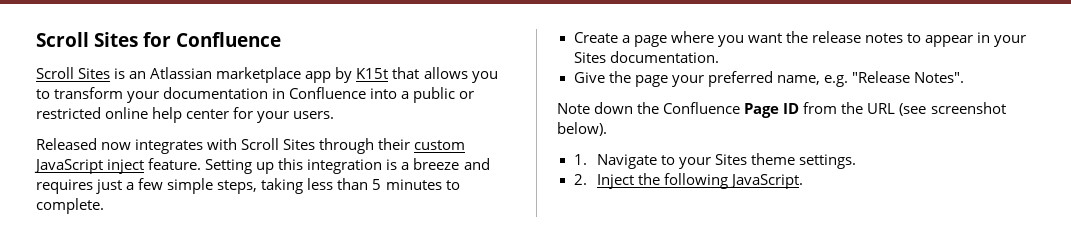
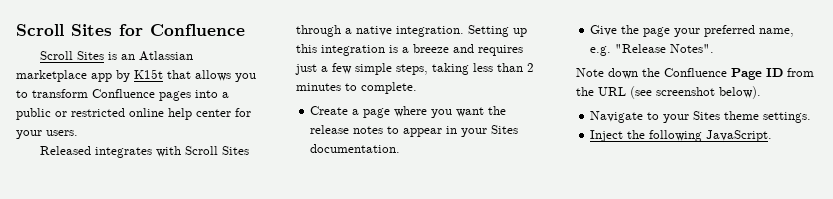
- Scroll Sites is an Atlassian marketplace app by K15t that allows you to transform your documentation in Confluence into a public or restricted online help center for your users.
+ Scroll Sites is an Atlassian marketplace app by K15t that allows you to transform Confluence pages into a public or restricted online help center for your users.
- Released now integrates with Scroll Sites through their custom JavaScript inject feature.
+ Released integrates with Scroll Sites through a native integration.
- Setting up this integration is a breeze and requires just a few simple steps, taking less than 5 minutes to complete.
+ Setting up this integration is a breeze and requires just a few simple steps, taking less than 2 minutes to complete.
- 1. Navigate to your Sites theme settings.
+ Navigate to your Sites theme settings.
- 2. Inject the following JavaScript.
+ Inject the following JavaScript.

